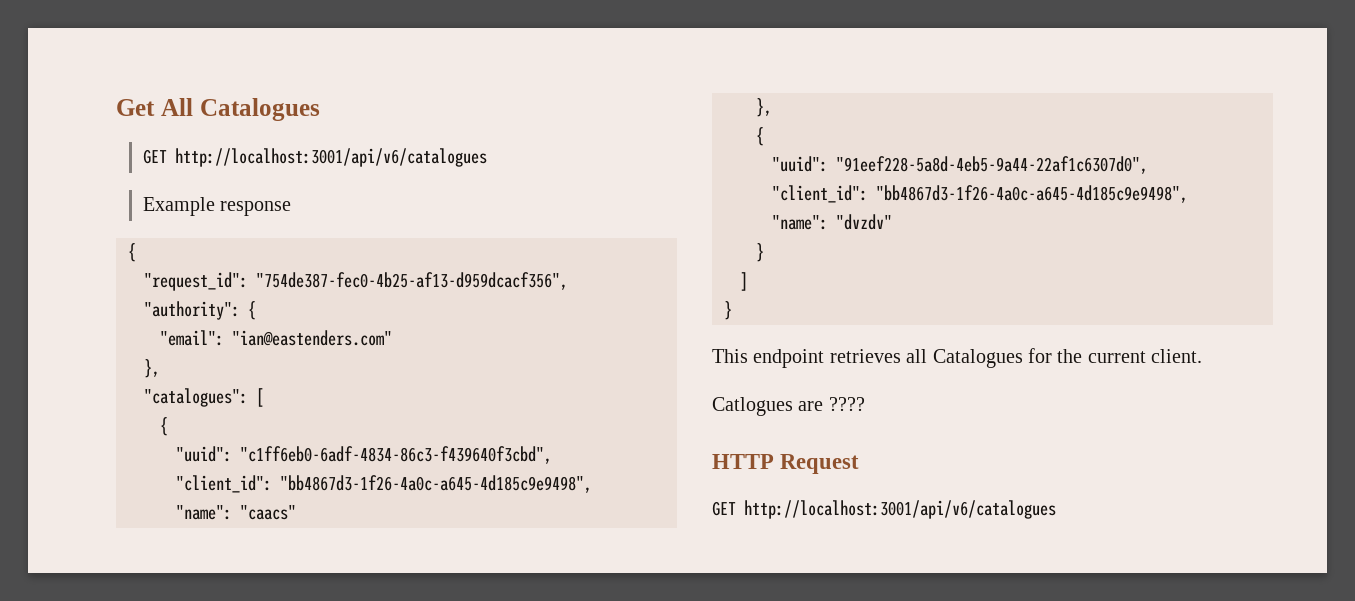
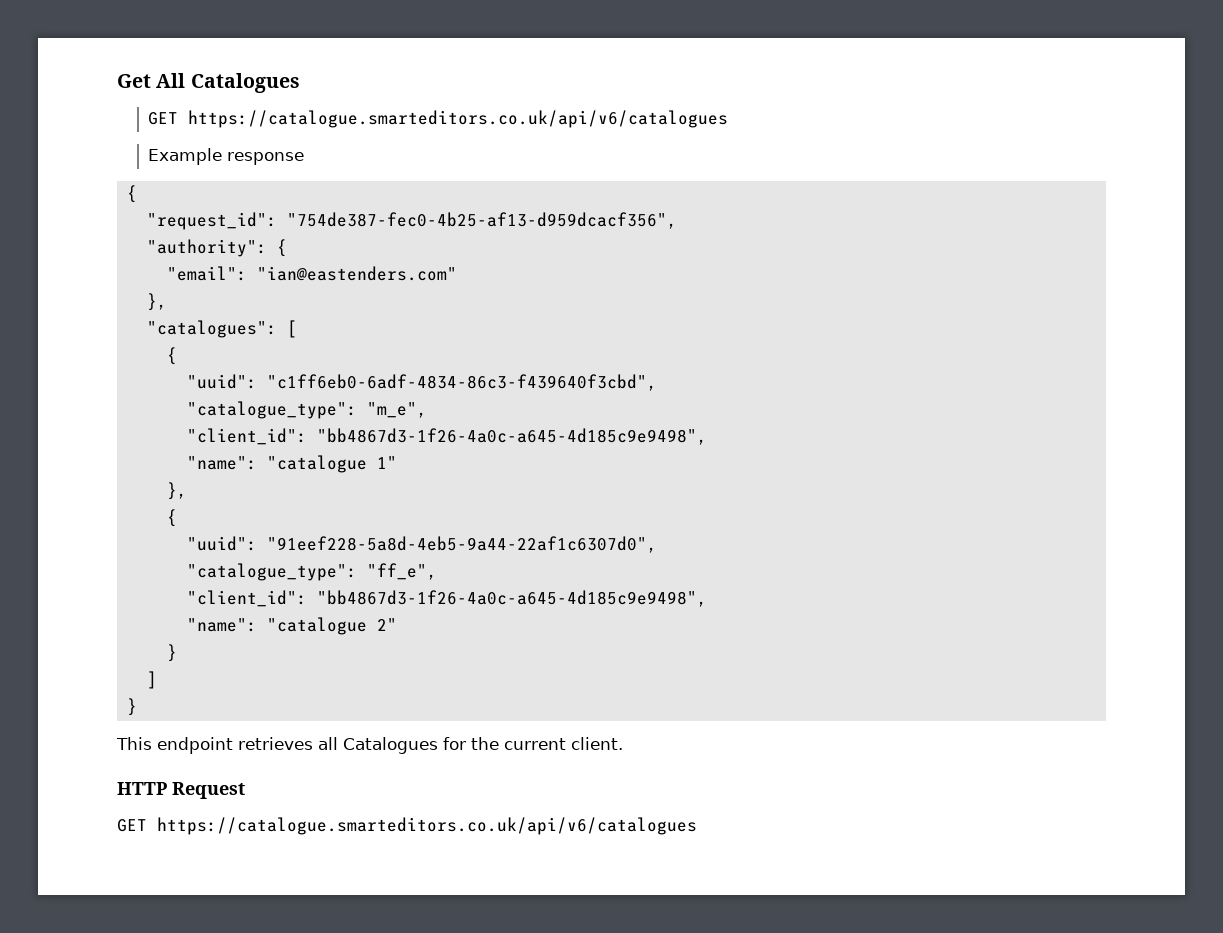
  Get All Catalogues
- GET http://localhost:3001/api/v6/catalogues
+ GET https://catalogue.smarteditors.co.uk/api/v6/catalogues
  "uuid": "c1ff6eb0-6adf-4834-86c3-f439640f3cbd",
+ "catalogue_type": "m_e",
  "client_id": "bb4867d3-1f26-4a0c-a645-4d185c9e9498",
- "name": "caacs"
+ "name": "catalogue 1"
  "uuid": "91eef228-5a8d-4eb5-9a44-22af1c6307d0",
+ "catalogue_type": "ff_e",
  "client_id": "bb4867d3-1f26-4a0c-a645-4d185c9e9498",
- "name": "dvzdv"
+ "name": "catalogue 2"
- Catlogues are ????
  HTTP Request
- GET http://localhost:3001/api/v6/catalogues
+ GET https://catalogue.smarteditors.co.uk/api/v6/catalogues

